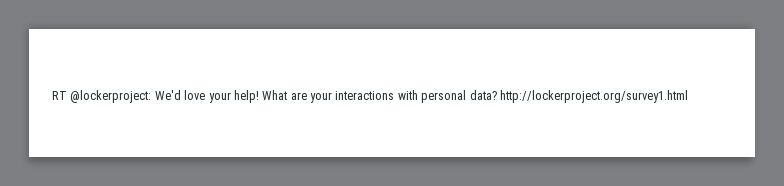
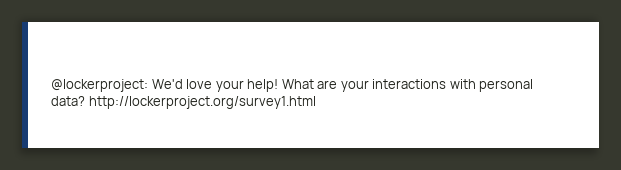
- RT @lockerproject: We'd love your help!
+ @lockerproject: We'd love your help!

